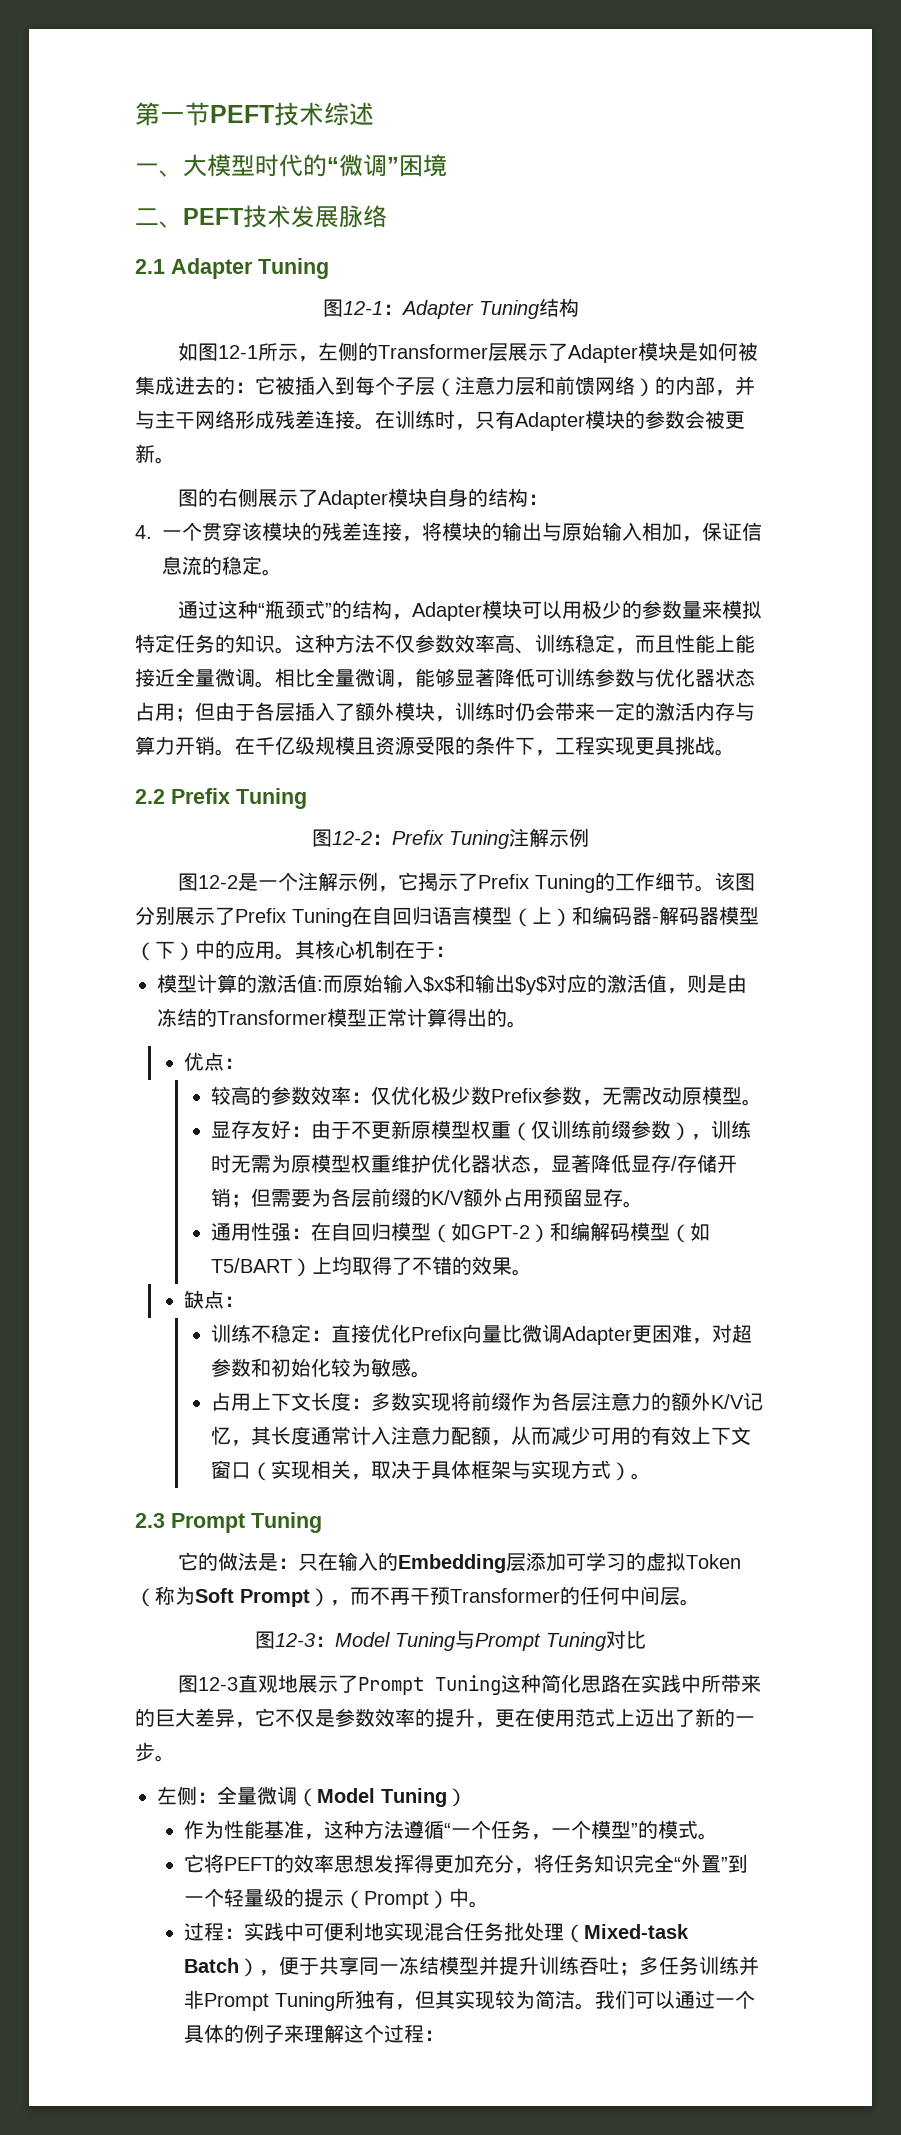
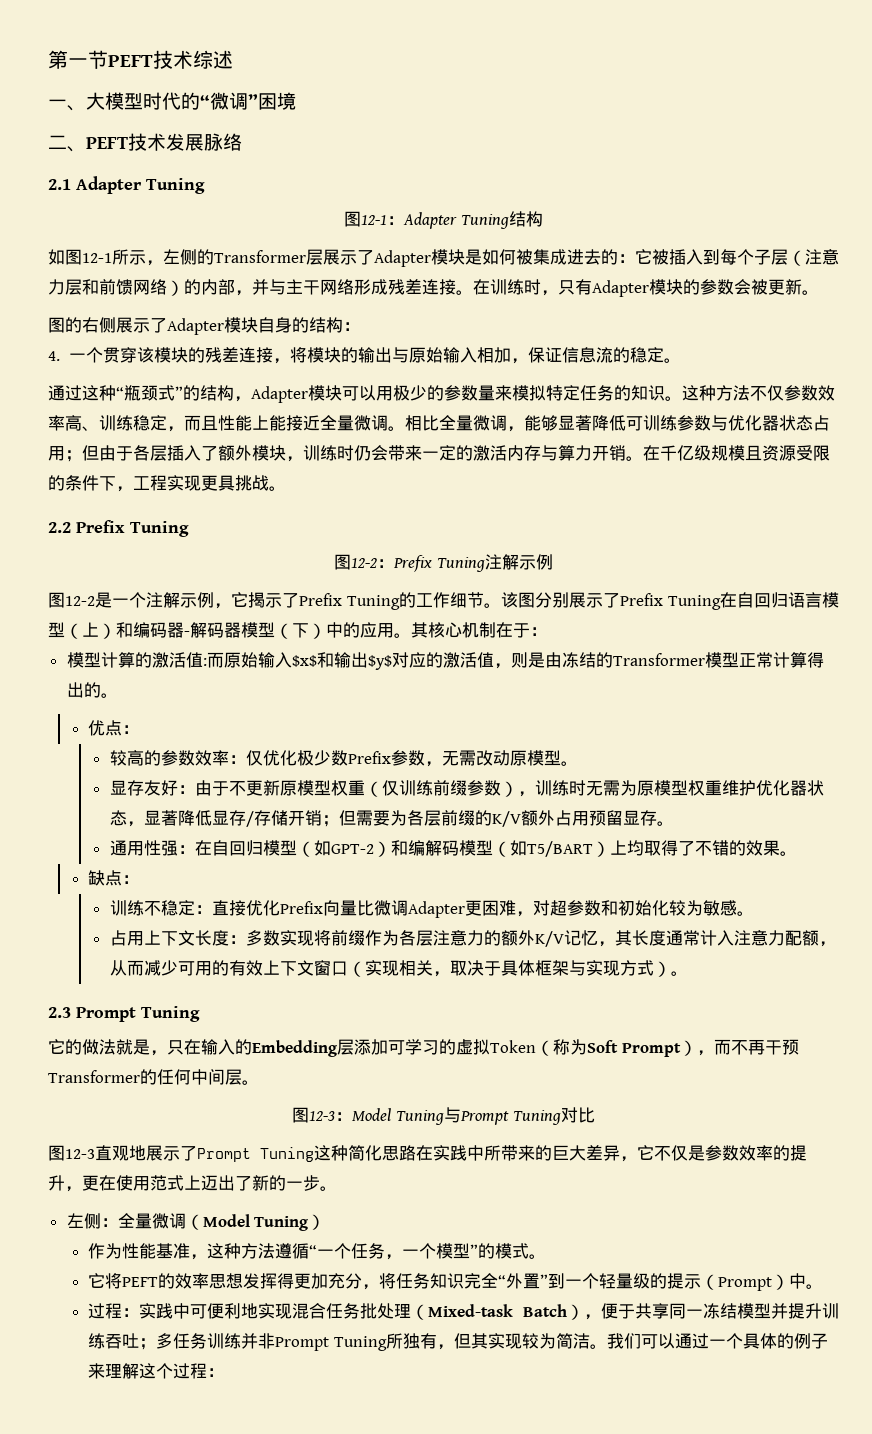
- 它的做法是：只在输入的Embedding层添加可学习的虚拟Token（称为Soft Prompt），而不再干预Transformer的任何中间层。
+ 它的做法就是，只在输入的Embedding层添加可学习的虚拟Token（称为Soft Prompt），而不再干预Transformer的任何中间层。

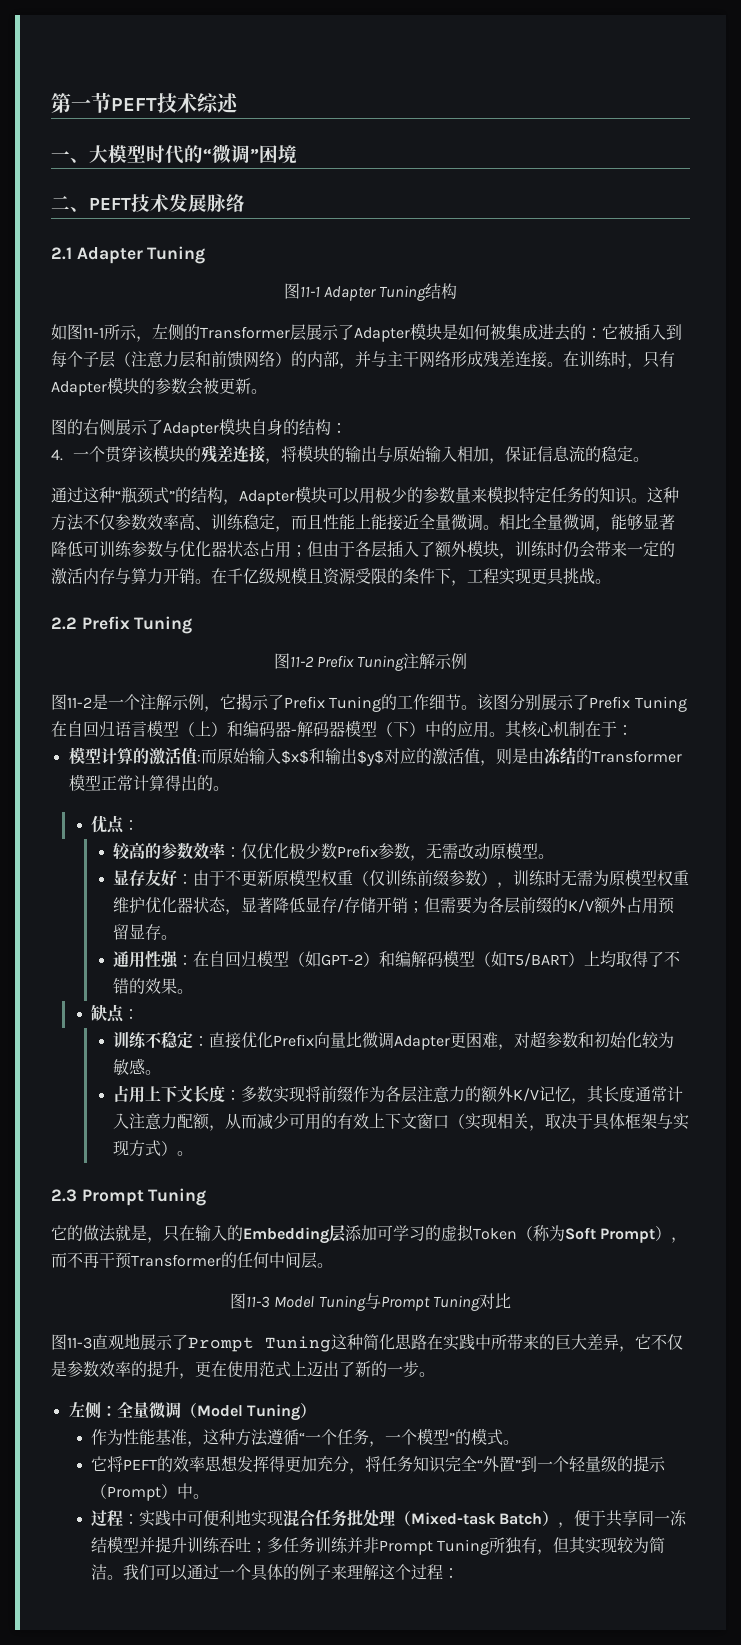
- 图12-1：Adapter Tuning结构
+ 图11-1 Adapter Tuning结构
- 如图12-1所示，左侧的Transformer层展示了Adapter模块是如何被集成进去的：它被插入到每个子层（注意力层和前馈网络）的内部，并与主干网络形成残差连接。
+ 如图11-1所示，左侧的Transformer层展示了Adapter模块是如何被集成进去的：它被插入到每个子层（注意力层和前馈网络）的内部，并与主干网络形成残差连接。
- 图12-2：Prefix Tuning注解示例
+ 图11-2 Prefix Tuning注解示例
- 图12-2是一个注解示例，它揭示了Prefix Tuning的工作细节。
+ 图11-2是一个注解示例，它揭示了Prefix Tuning的工作细节。
- 图12-3：Model Tuning与Prompt Tuning对比
+ 图11-3 Model Tuning与Prompt Tuning对比
- 图12-3直观地展示了Prompt Tuning这种简化思路在实践中所带来的巨大差异，它不仅是参数效率的提升，更在使用范式上迈出了新的一步。
+ 图11-3直观地展示了Prompt Tuning这种简化思路在实践中所带来的巨大差异，它不仅是参数效率的提升，更在使用范式上迈出了新的一步。

